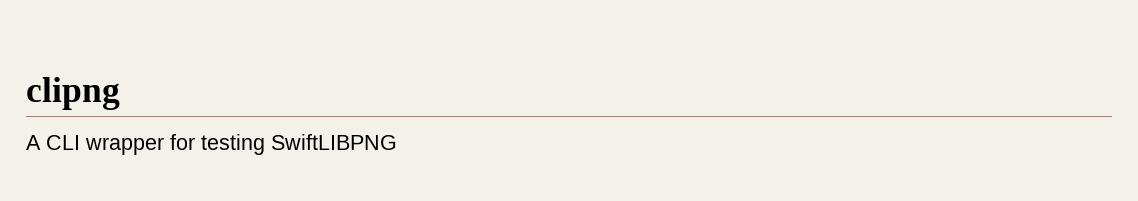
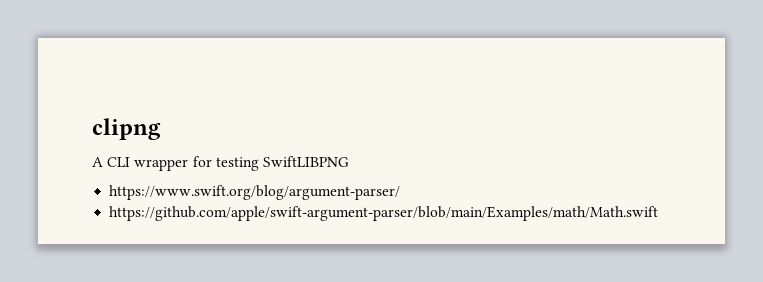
+ https://www.swift.org/blog/argument-parser/
+ https://github.com/apple/swift-argument-parser/blob/main/Examples/math/Math.swift

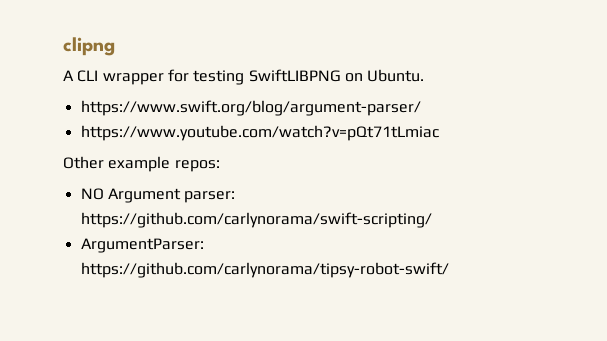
- A CLI wrapper for testing SwiftLIBPNG
+ A CLI wrapper for testing SwiftLIBPNG on Ubuntu.
- https://github.com/apple/swift-argument-parser/blob/main/Examples/math/Math.swift
+ https://www.youtube.com/watch?v=pQt71tLmiac
+ Other example repos:
+ NO Argument parser: https://github.com/carlynorama/swift-scripting/
+ ArgumentParser: https://github.com/carlynorama/tipsy-robot-swift/

